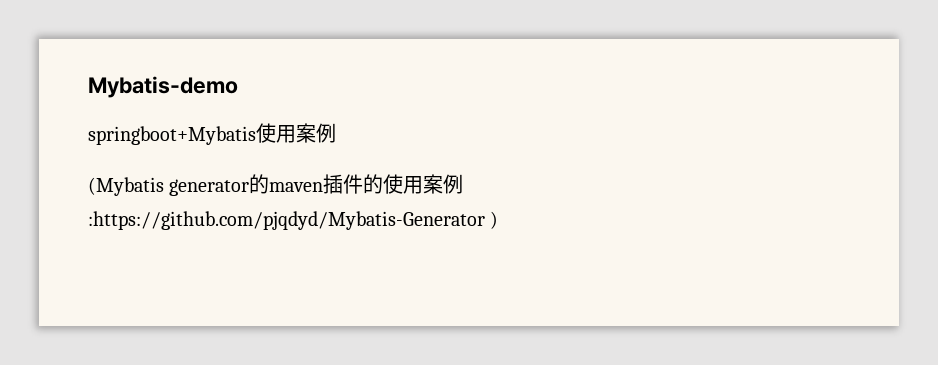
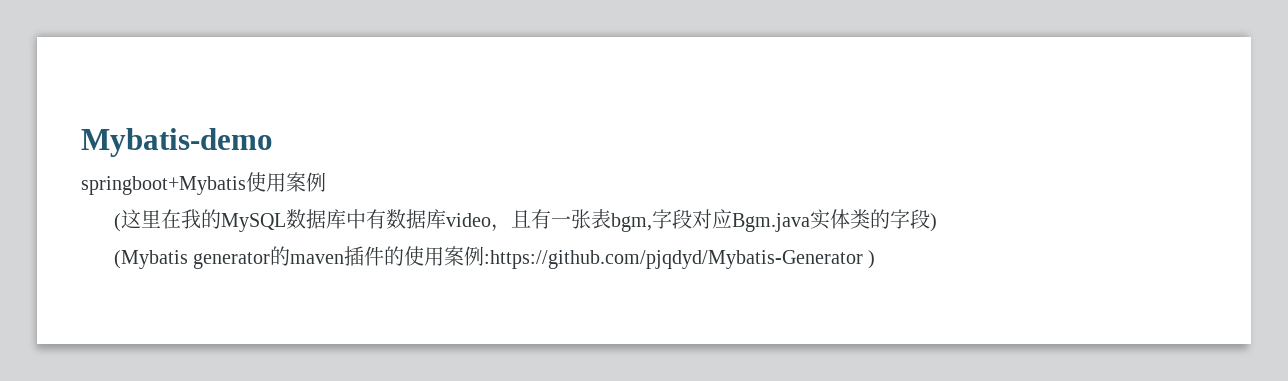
+ (这里在我的MySQL数据库中有数据库video，且有一张表bgm,字段对应Bgm.java实体类的字段)

